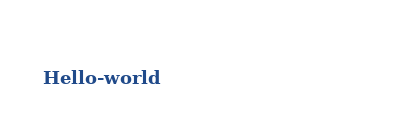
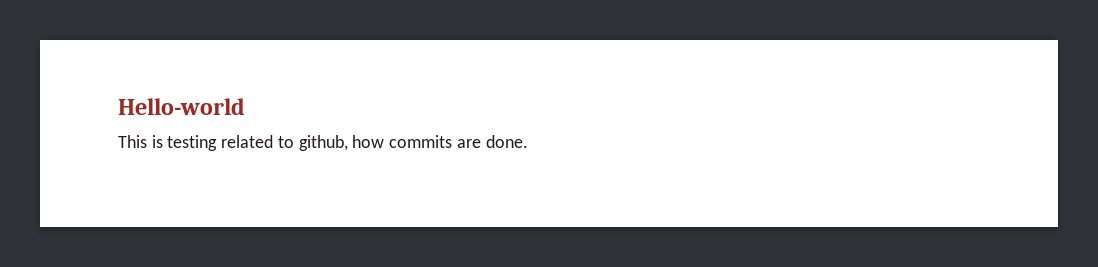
+ This is testing related to github, how commits are done.

